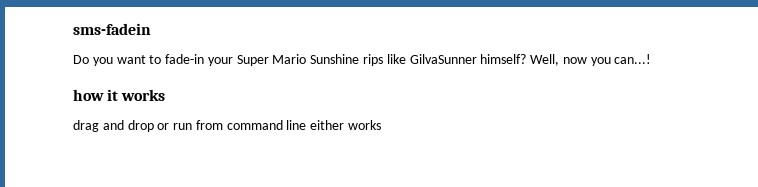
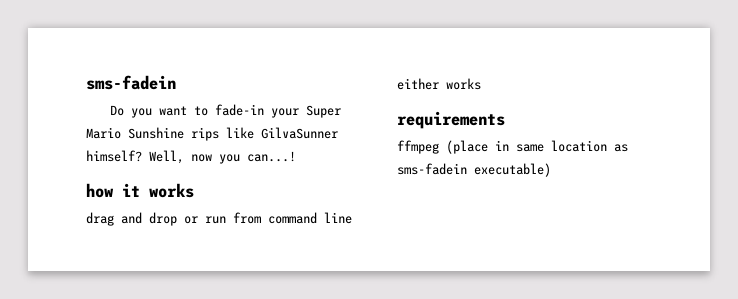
+ requirements
+ ffmpeg (place in same location as sms-fadein executable)

